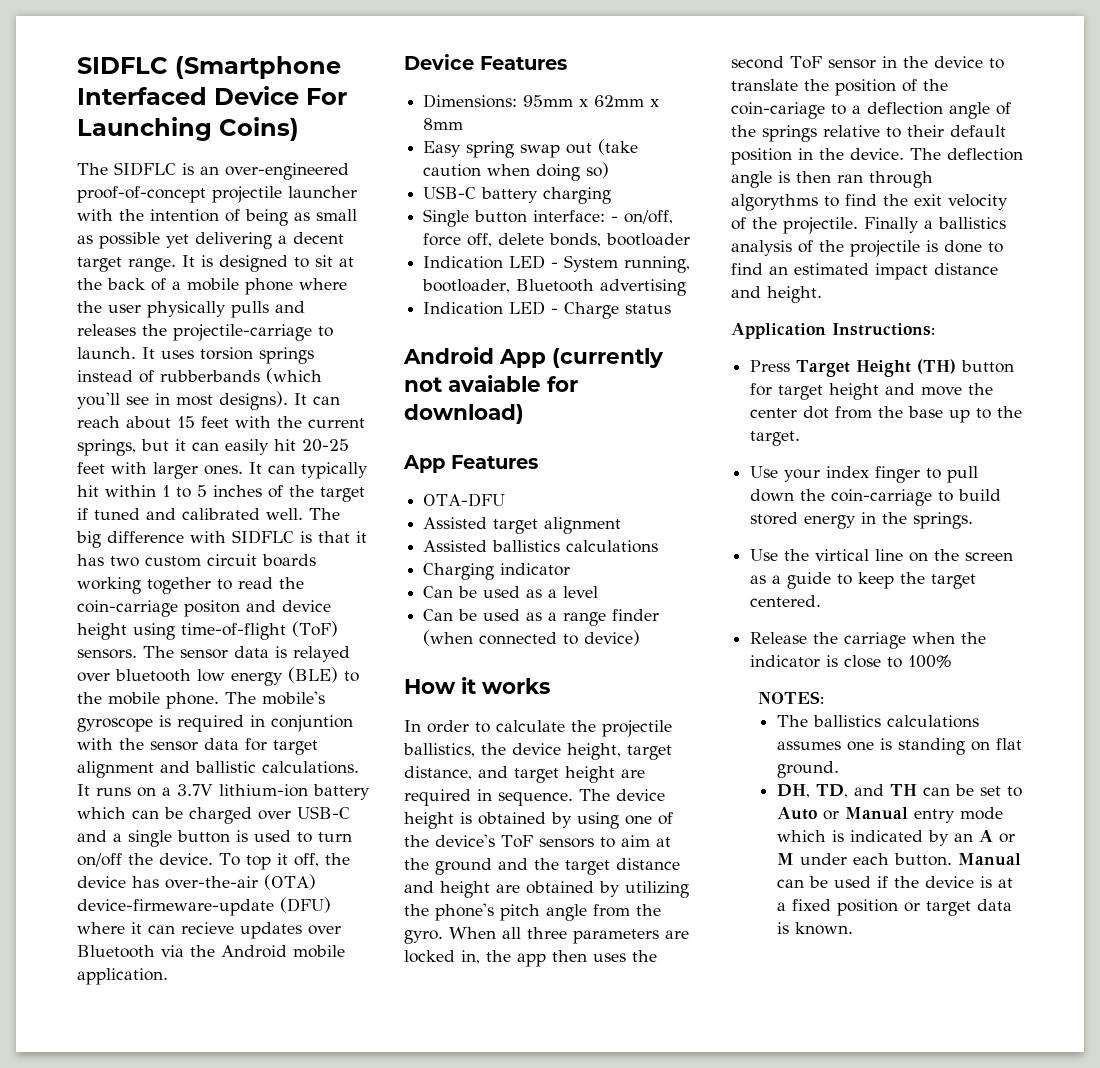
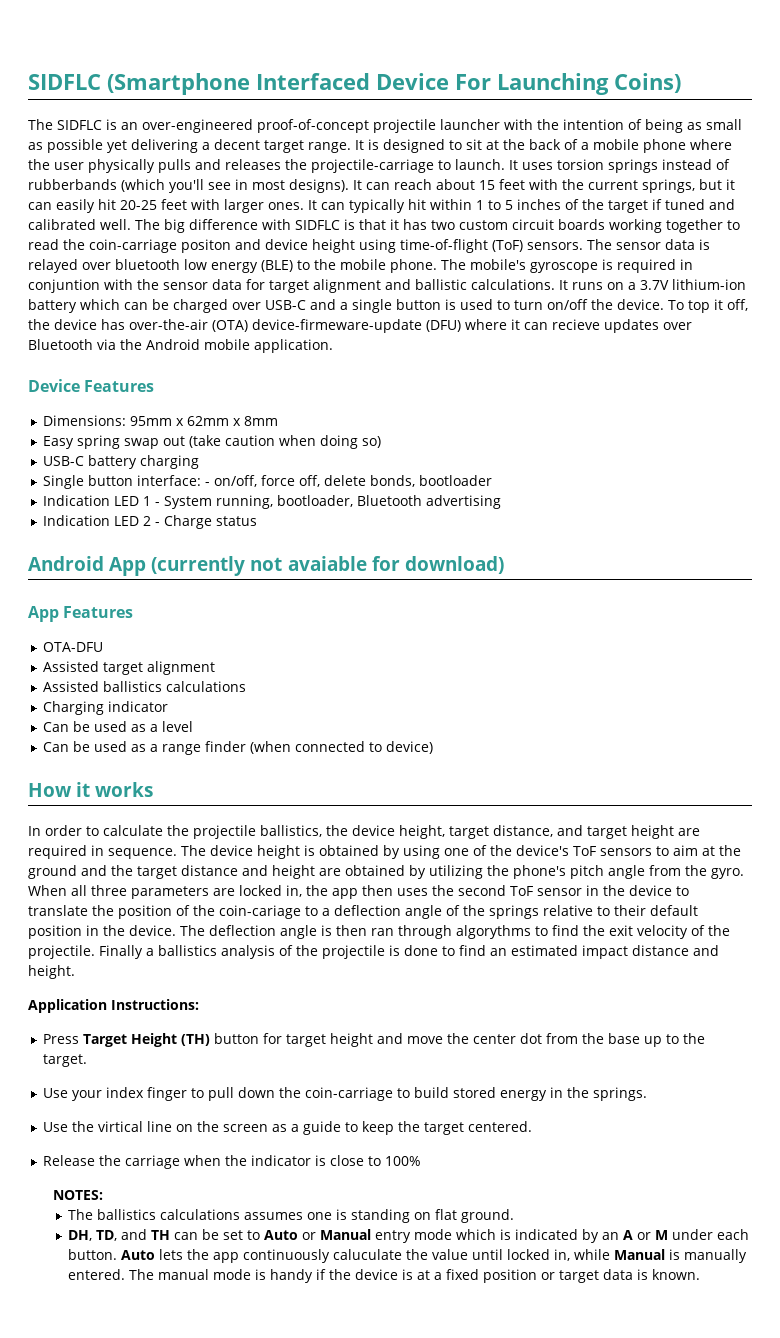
- Indication LED - System running, bootloader, Bluetooth advertising
+ Indication LED 1 - System running, bootloader, Bluetooth advertising
- Indication LED - Charge status
+ Indication LED 2 - Charge status
- Manual can be used if the device is at a fixed position or target data is known.
+ Auto lets the app continuously caluculate the value until locked in, while Manual is manually entered. The manual mode is handy if the device is at a fixed position or target data is known.

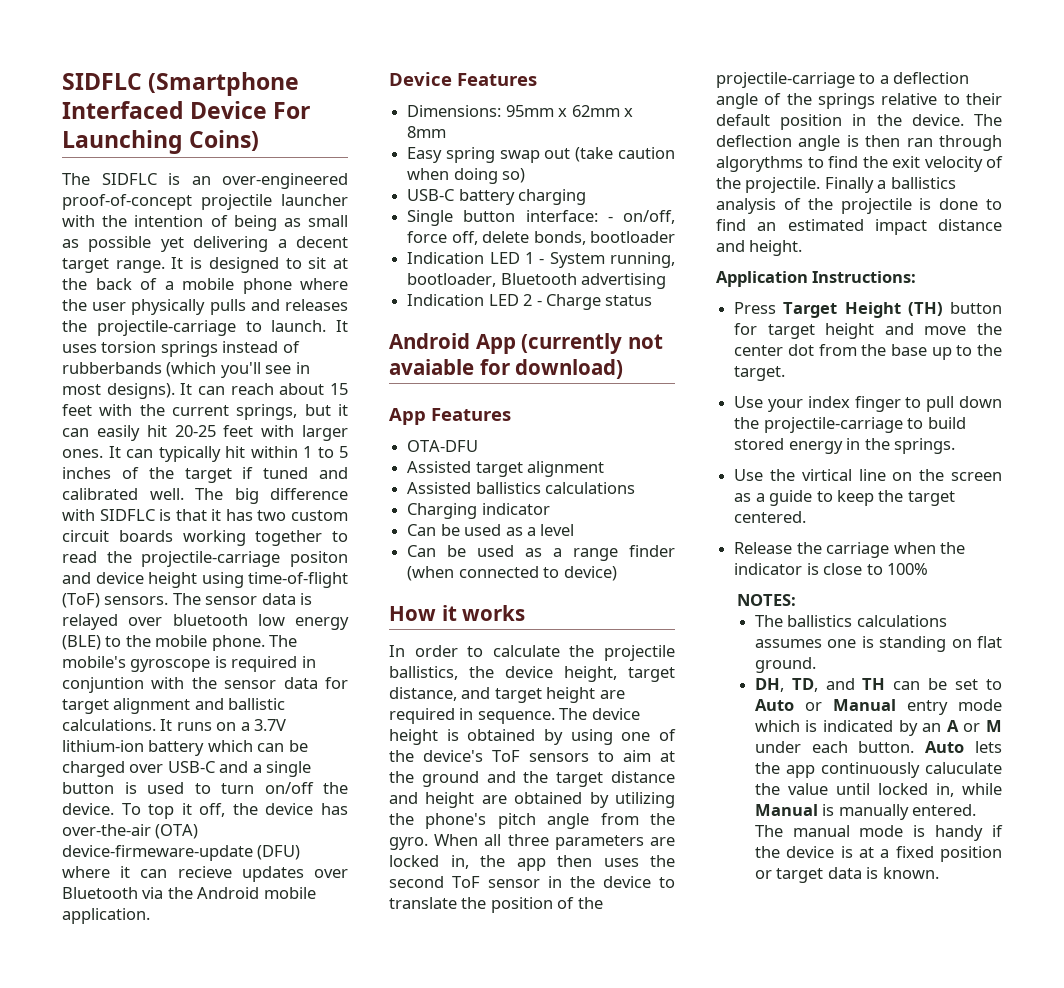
- The big difference with SIDFLC is that it has two custom circuit boards working together to read the coin-carriage positon and device height using time-of-flight (ToF) sensors.
+ The big difference with SIDFLC is that it has two custom circuit boards working together to read the projectile-carriage positon and device height using time-of-flight (ToF) sensors.
- When all three parameters are locked in, the app then uses the second ToF sensor in the device to translate the position of the coin-cariage to a deflection angle of the springs relative to their default position in the device.
+ When all three parameters are locked in, the app then uses the second ToF sensor in the device to translate the position of the projectile-carriage to a deflection angle of the springs relative to their default position in the device.
- Use your index finger to pull down the coin-carriage to build stored energy in the springs.
+ Use your index finger to pull down the projectile-carriage to build stored energy in the springs.

